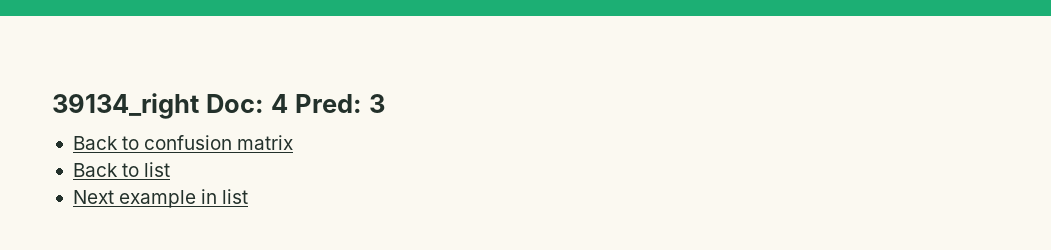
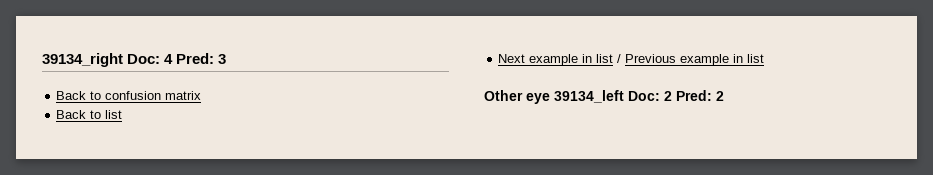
- Next example in list
+ Next example in list / Previous example in list
+ Other eye 39134_left Doc: 2 Pred: 2

